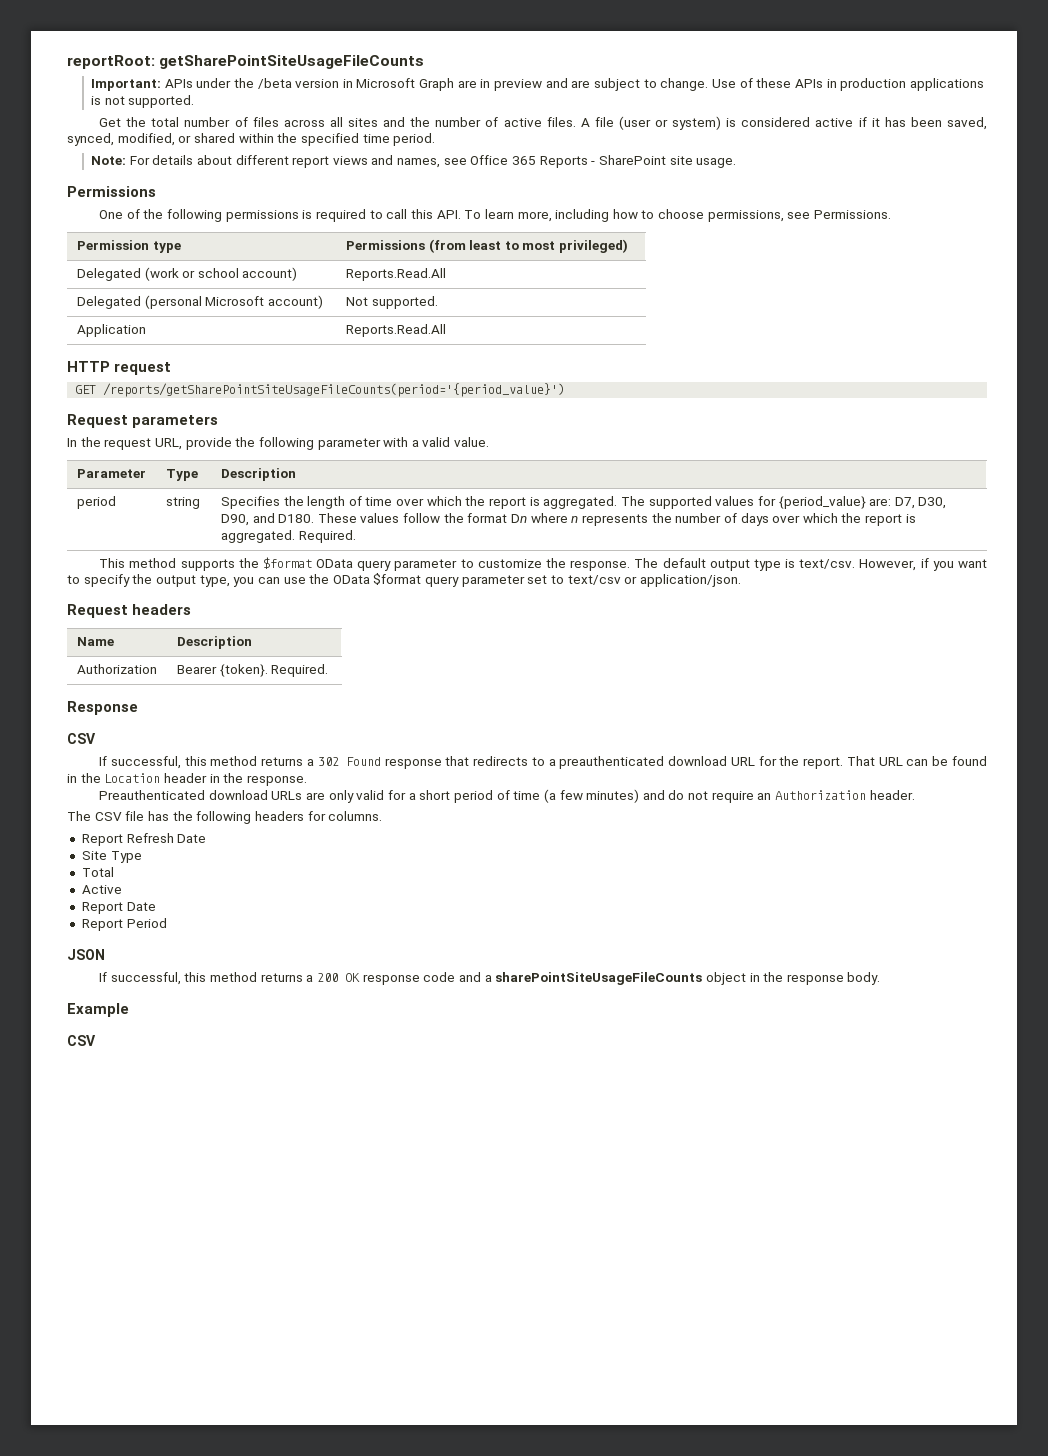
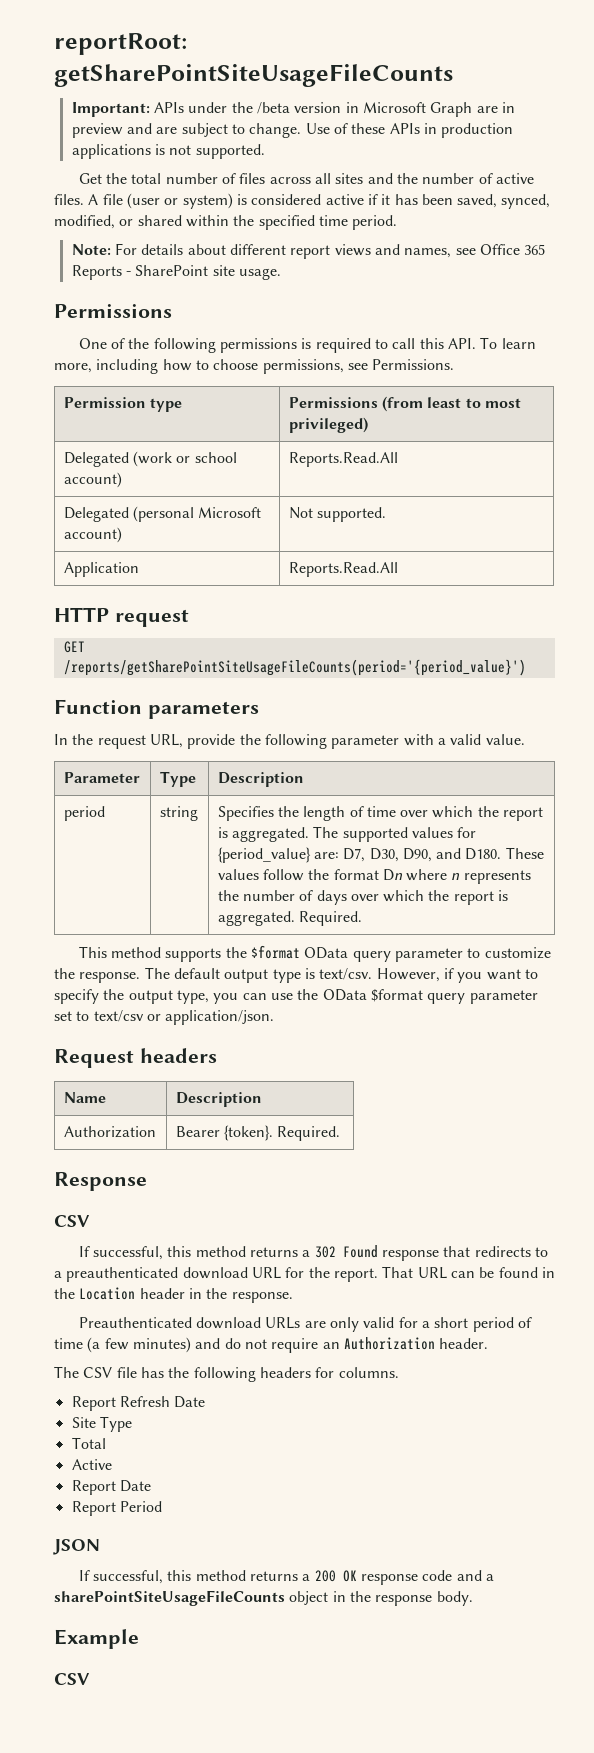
- Request parameters
+ Function parameters

